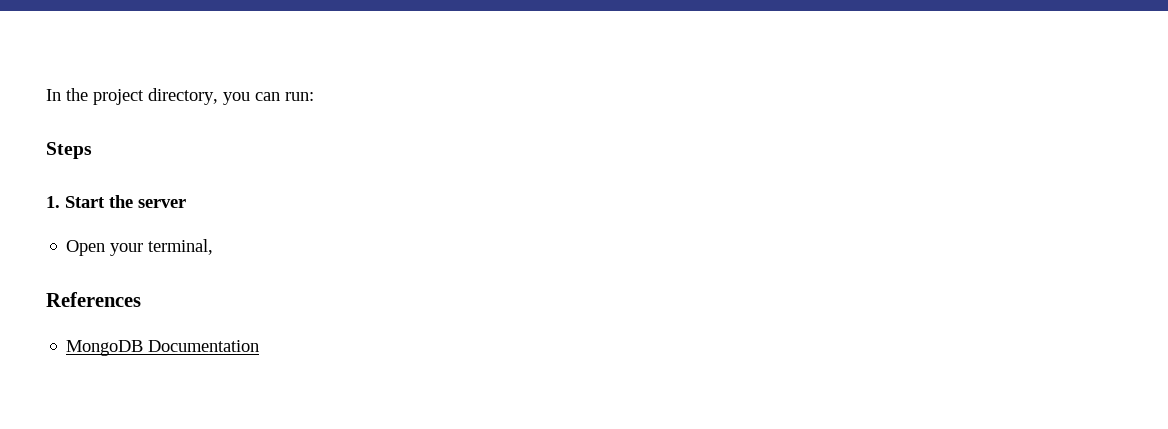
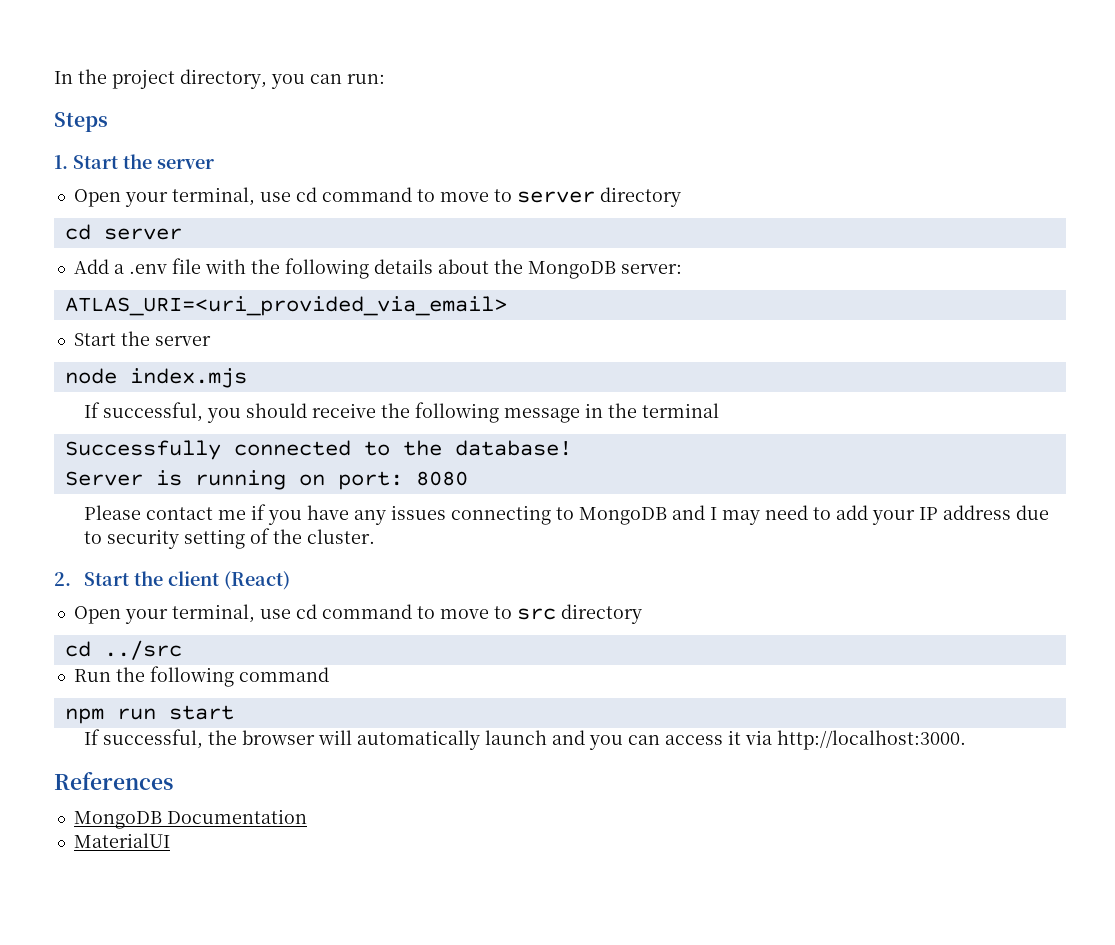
- Open your terminal,
+ Open your terminal, use cd command to move to server directory
+ cd server
+ Add a .env file with the following details about the MongoDB server:
+ ATLAS_URI=<uri_provided_via_email>
+ Start the server
+ node index.mjs
+ If successful, you should receive the following message in the terminal
+ Successfully connected to the database!
+ Server is running on port: 8080
+ Please contact me if you have any issues connecting to MongoDB and I may need to add your IP address due to security setting of the cluster.
+ 2. Start the client (React)
+ Open your terminal, use cd command to move to src directory
+ cd ../src
+ Run the following command
+ npm run start
+ If successful, the browser will automatically launch and you can access it via http://localhost:3000.
+ MaterialUI

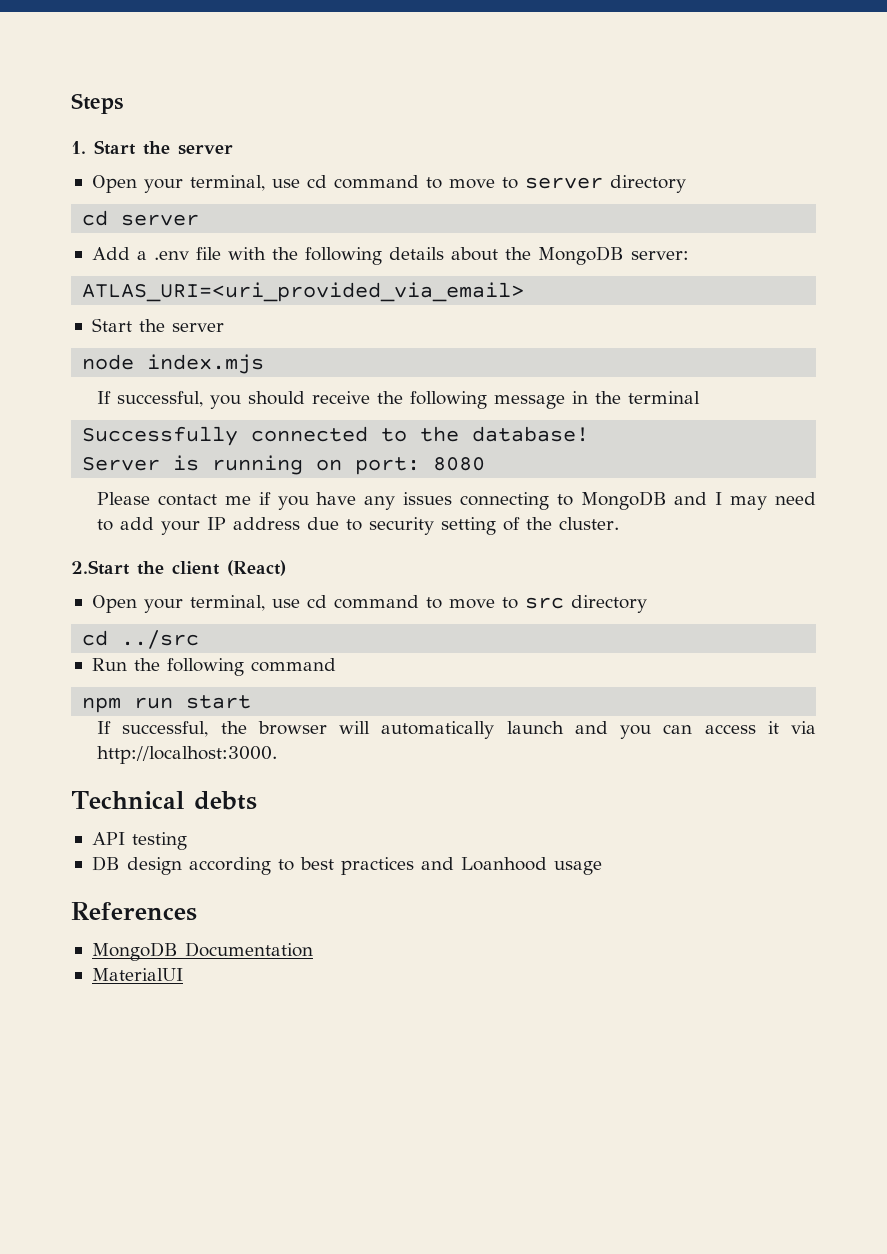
- In the project directory, you can run:
- 2. Start the client (React)
+ 2.Start the client (React)
+ Technical debts
+ API testing
+ DB design according to best practices and Loanhood usage

